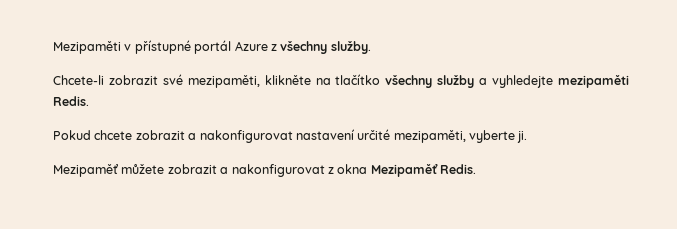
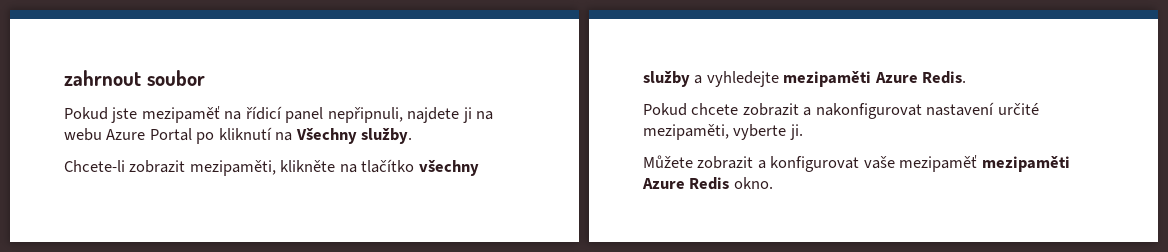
- Mezipaměti v přístupné portál Azure z všechny služby.
+ zahrnout soubor
+ Pokud jste mezipaměť na řídicí panel nepřipnuli, najdete ji na webu Azure Portal po kliknutí na Všechny služby.
- Chcete-li zobrazit své mezipaměti, klikněte na tlačítko všechny služby a vyhledejte mezipaměti Redis.
+ Chcete-li zobrazit mezipaměti, klikněte na tlačítko všechny služby a vyhledejte mezipaměti Azure Redis.
- Mezipaměť můžete zobrazit a nakonfigurovat z okna Mezipaměť Redis.
+ Můžete zobrazit a konfigurovat vaše mezipaměť mezipaměti Azure Redis okno.

